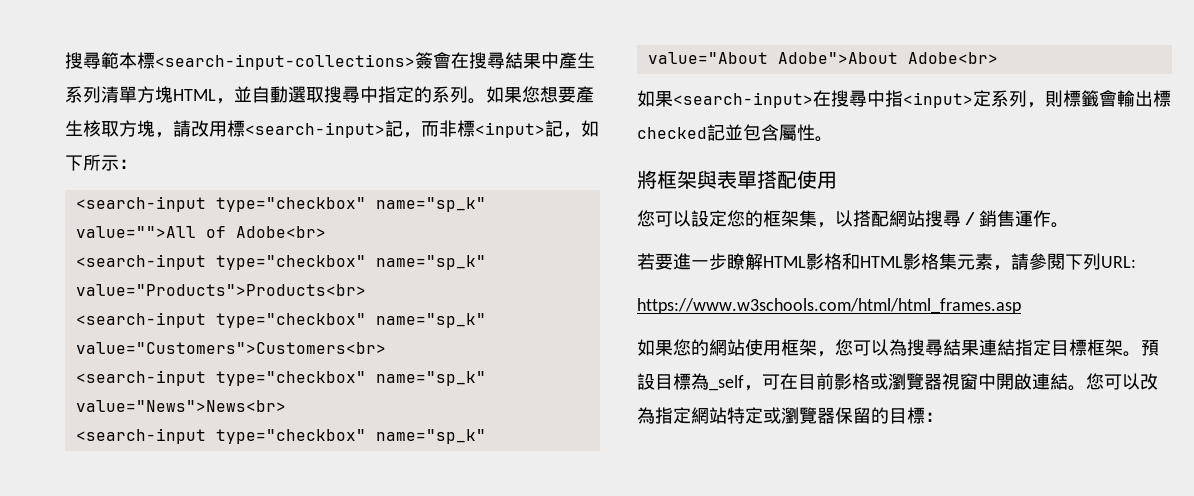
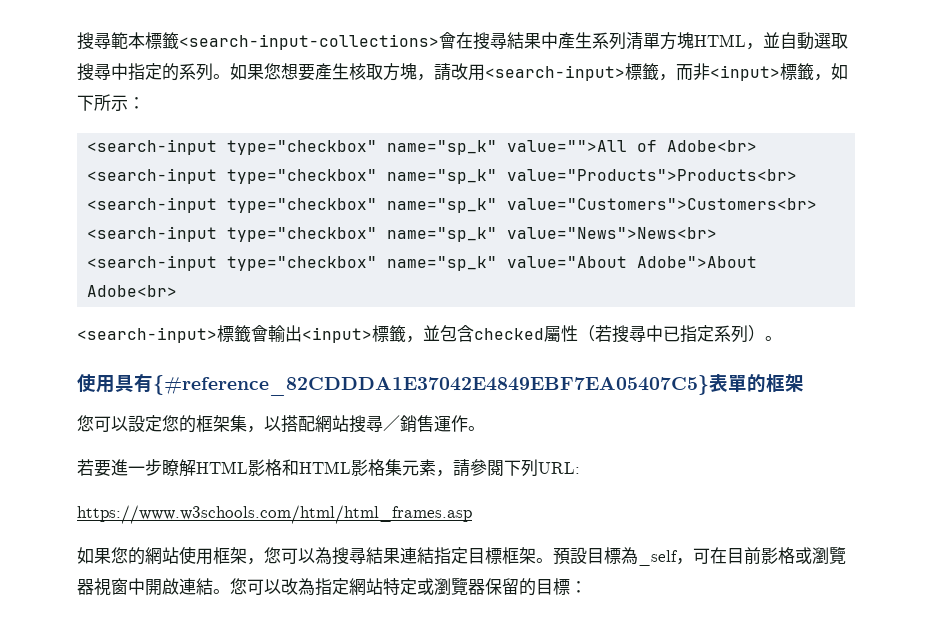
- 搜尋範本標<search-input-collections>簽會在搜尋結果中產生系列清單方塊HTML，並自動選取搜尋中指定的系列。
+ 搜尋範本標籤<search-input-collections>會在搜尋結果中產生系列清單方塊HTML，並自動選取搜尋中指定的系列。
- 如果您想要產生核取方塊，請改用標<search-input>記，而非標<input>記，如下所示：
+ 如果您想要產生核取方塊，請改用<search-input>標籤，而非<input>標籤，如下所示：
- 如果<search-input>在搜尋中指<input>定系列，則標籤會輸出標checked記並包含屬性。
- 將框架與表單搭配使用
+ <search-input>標籤會輸出<input>標籤，並包含checked屬性（若搜尋中已指定系列）。
+ 使用具有{#reference_82CDDDA1E37042E4849EBF7EA05407C5}表單的框架

